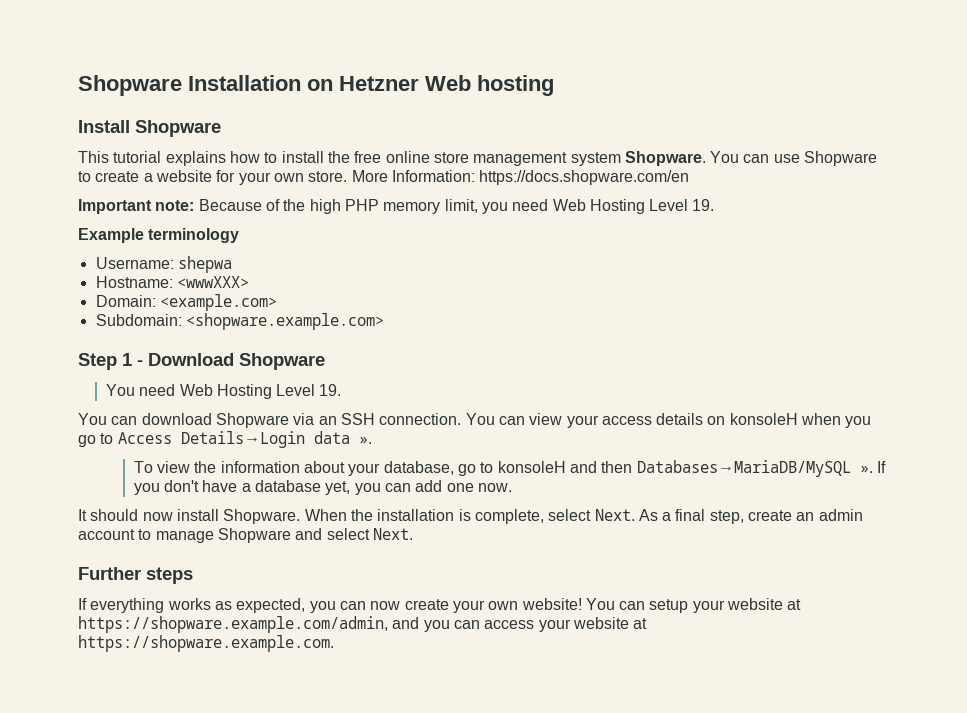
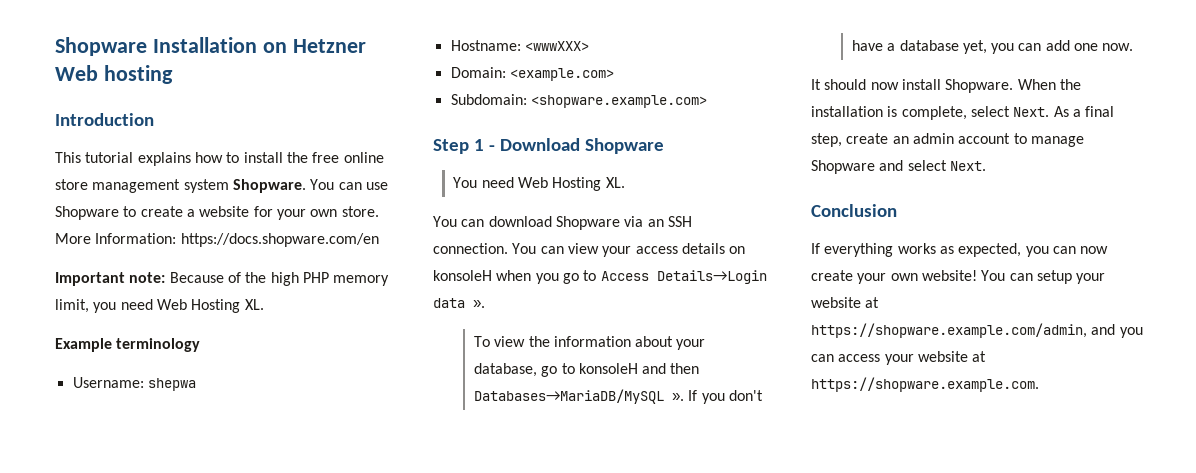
- Install Shopware
+ Introduction
- Important note: Because of the high PHP memory limit, you need Web Hosting Level 19.
+ Important note: Because of the high PHP memory limit, you need Web Hosting XL.
- You need Web Hosting Level 19.
+ You need Web Hosting XL.
- Further steps
+ Conclusion

